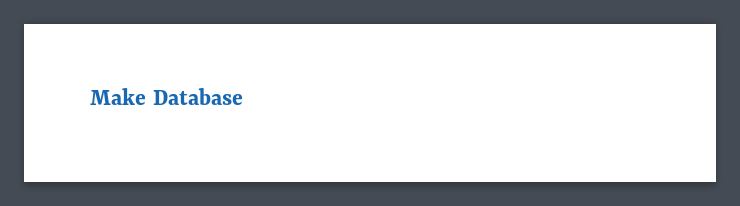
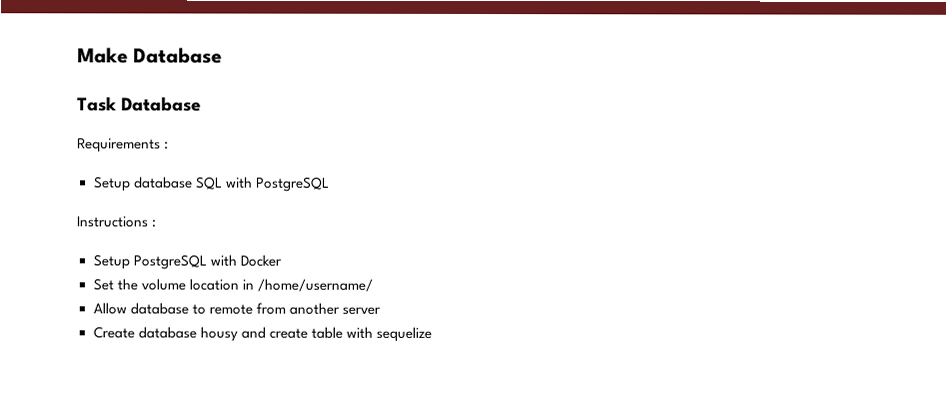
+ Task Database
+ Requirements :
+ Setup database SQL with PostgreSQL
+ Instructions :
+ Setup PostgreSQL with Docker
+ Set the volume location in /home/username/
+ Allow database to remote from another server
+ Create database housy and create table with sequelize

